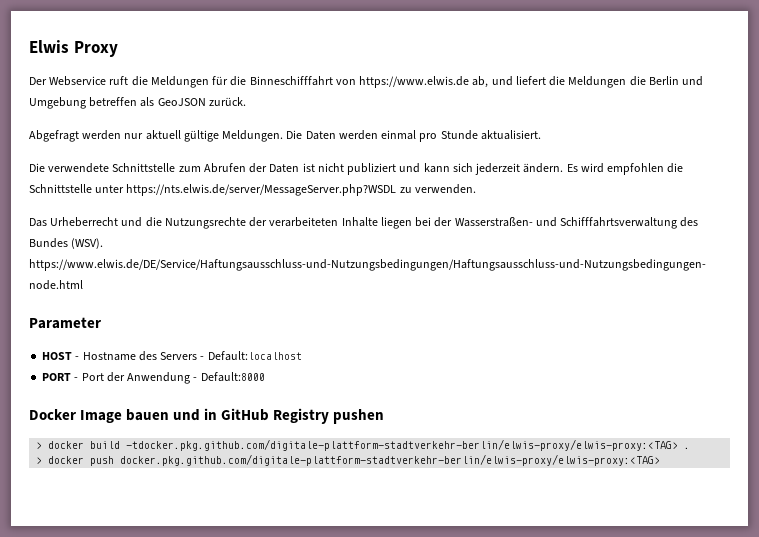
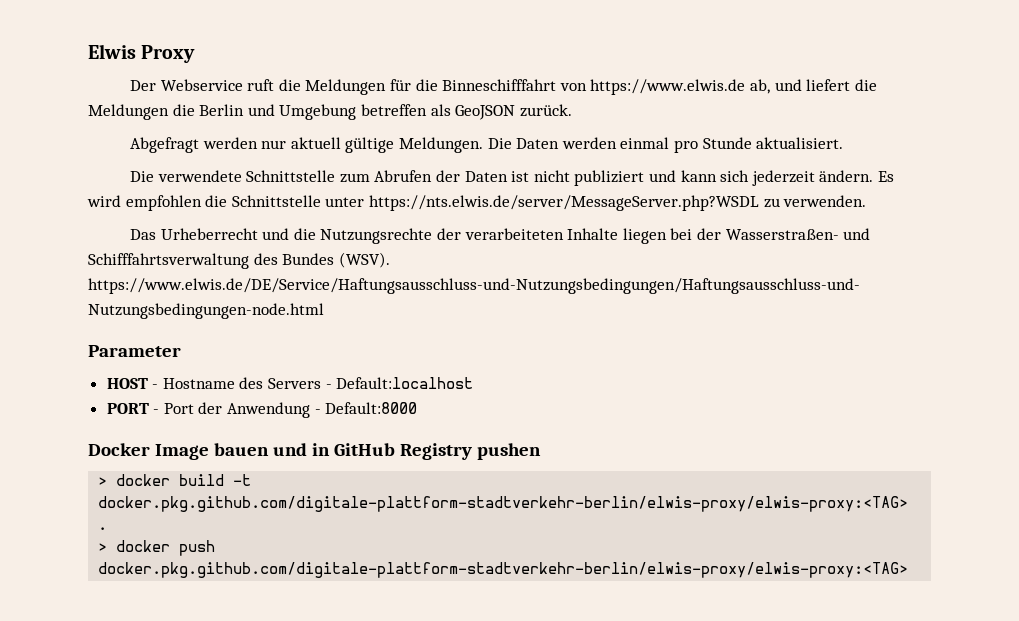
- > docker build -tdocker.pkg.github.com/digitale-plattform-stadtverkehr-berlin/elwis-proxy/elwis-proxy:<TAG> .
+ > docker build -t docker.pkg.github.com/digitale-plattform-stadtverkehr-berlin/elwis-proxy/elwis-proxy:<TAG> .

